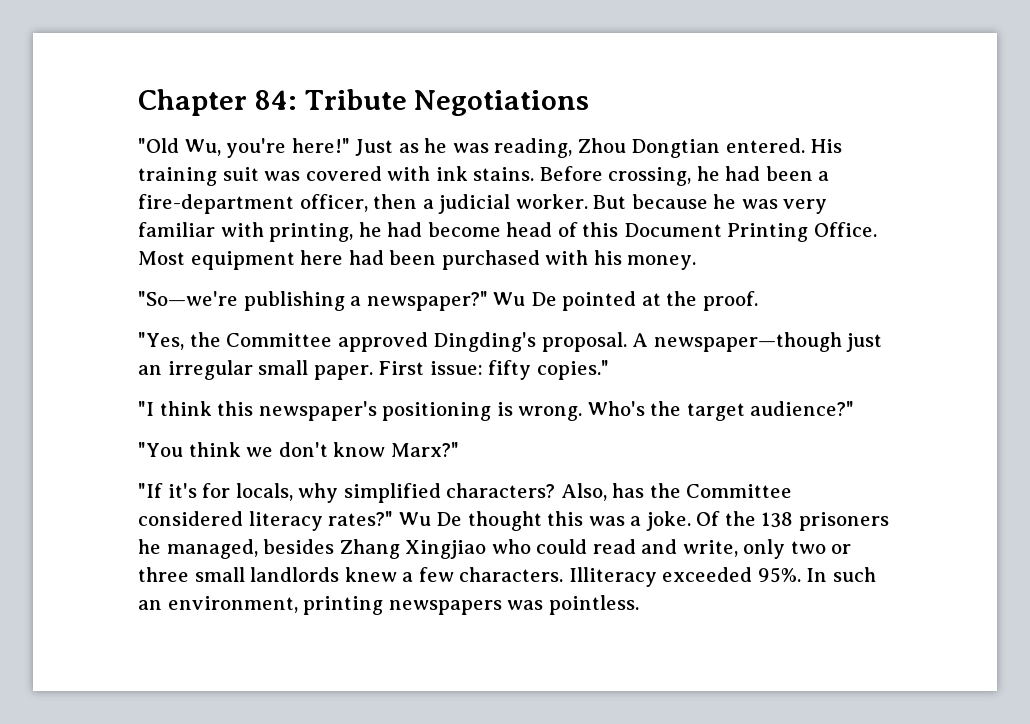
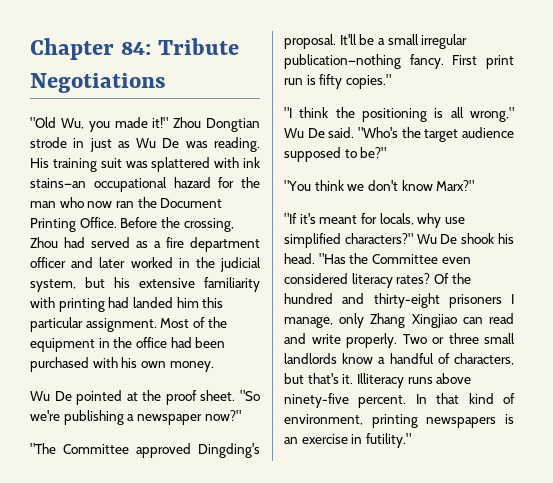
- "Old Wu, you're here!" Just as he was reading, Zhou Dongtian entered.
+ "Old Wu, you made it!" Zhou Dongtian strode in just as Wu De was reading.
- His training suit was covered with ink stains. Before crossing, he had been a fire-department officer, then a judicial worker. But because he was very familiar with printing, he had become head of this Document Printing Office. Most equipment here had been purchased with his money.
+ His training suit was splattered with ink stains—an occupational hazard for the man who now ran the Document Printing Office. Before the crossing, Zhou had served as a fire department officer and later worked in the judicial system, but his extensive familiarity with printing had landed him this particular assignment. Most of the equipment in the office had been purchased with his own money.
- "So—we're publishing a newspaper?" Wu De pointed at the proof.
- "Yes, the Committee approved Dingding's proposal. A newspaper—though just an irregular small paper. First issue: fifty copies."
- "I think this newspaper's positioning is wrong. Who's the target audience?"
+ Wu De pointed at the proof sheet. "So we're publishing a newspaper now?"
+ "The Committee approved Dingding's proposal. It'll be a small irregular publication—nothing fancy. First print run is fifty copies."
+ "I think the positioning is all wrong," Wu De said. "Who's the target audience supposed to be?"
- "If it's for locals, why simplified characters? Also, has the Committee considered literacy rates?" Wu De thought this was a joke. Of the 138 prisoners he managed, besides Zhang Xingjiao who could read and write, only two or three small landlords knew a few characters. Illiteracy exceeded 95%. In such an environment, printing newspapers was pointless.
+ "If it's meant for locals, why use simplified characters?" Wu De shook his head. "Has the Committee even considered literacy rates? Of the hundred and thirty-eight prisoners I manage, only Zhang Xingjiao can read and write properly. Two or three small landlords know a handful of characters, but that's it. Illiteracy runs above ninety-five percent. In that kind of environment, printing newspapers is an exercise in futility."

